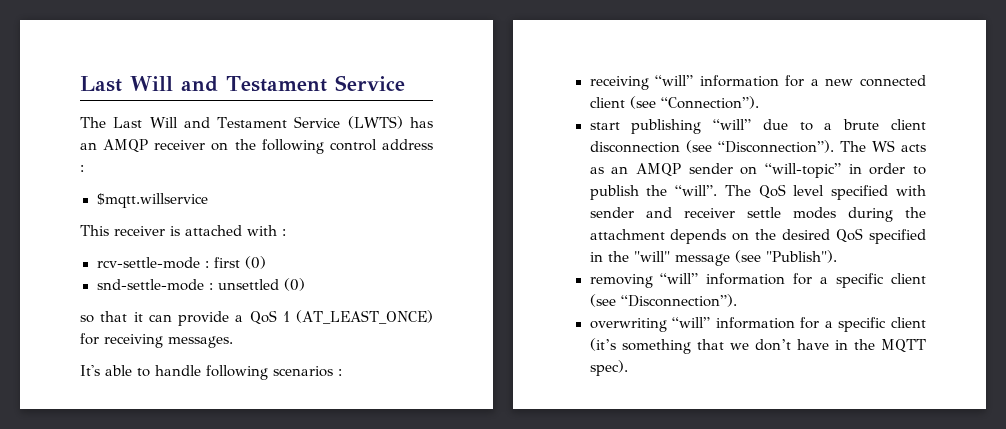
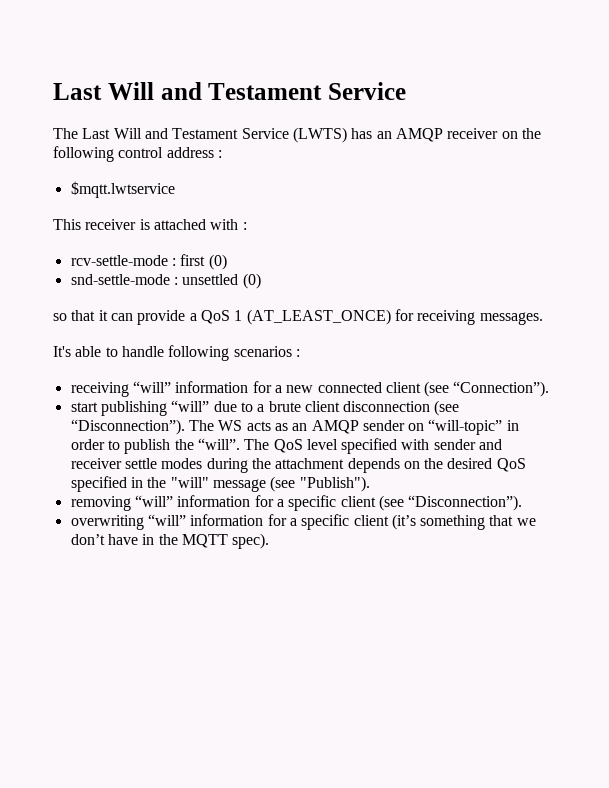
- $mqtt.willservice
+ $mqtt.lwtservice

